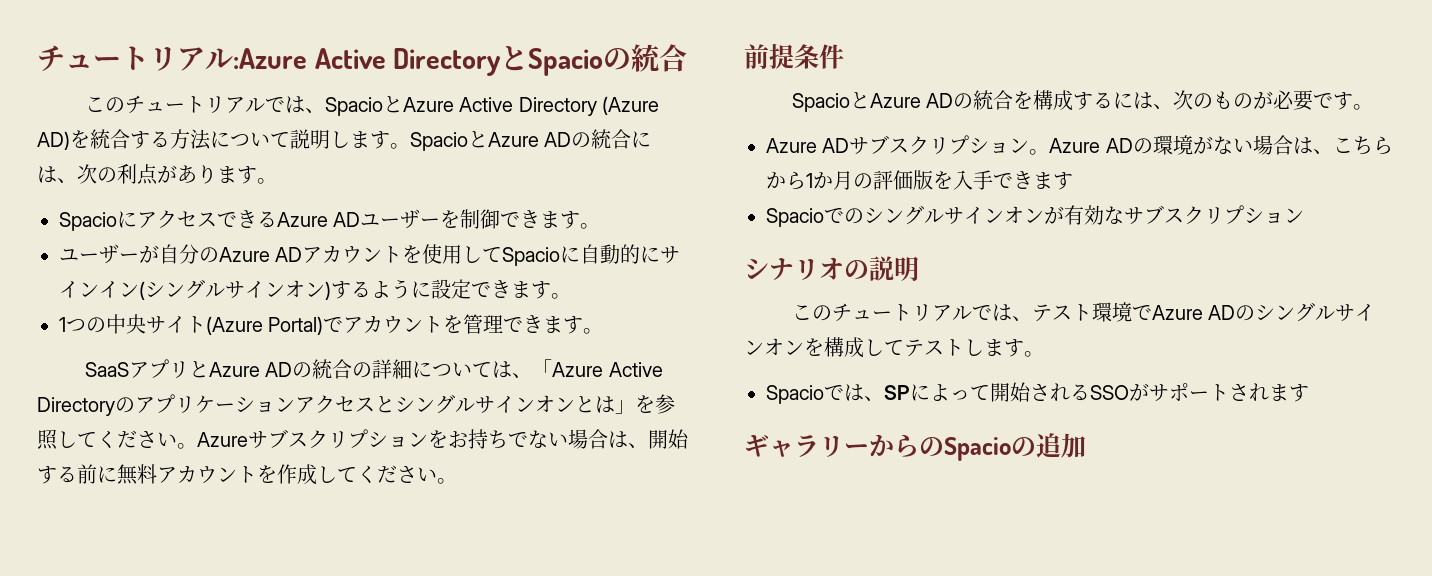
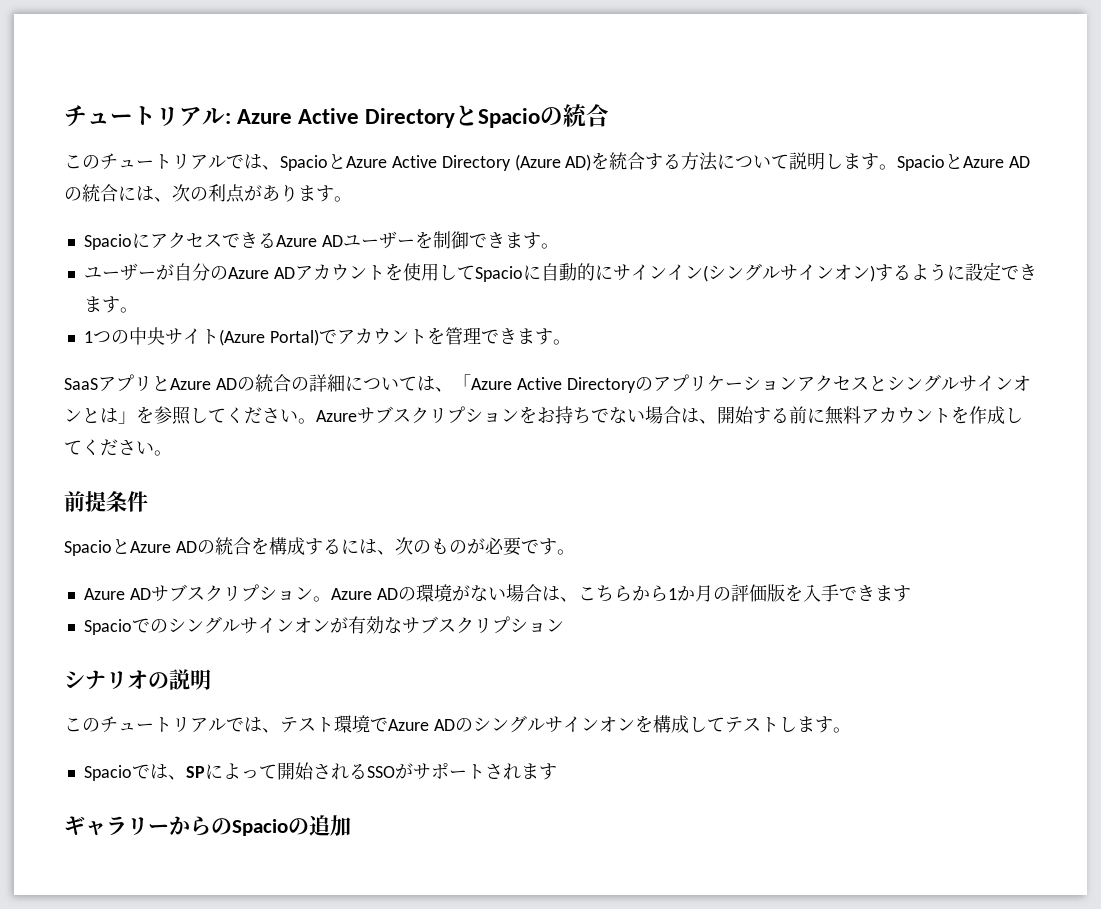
- チュートリアル:Azure Active DirectoryとSpacioの統合
+ チュートリアル: Azure Active DirectoryとSpacioの統合

